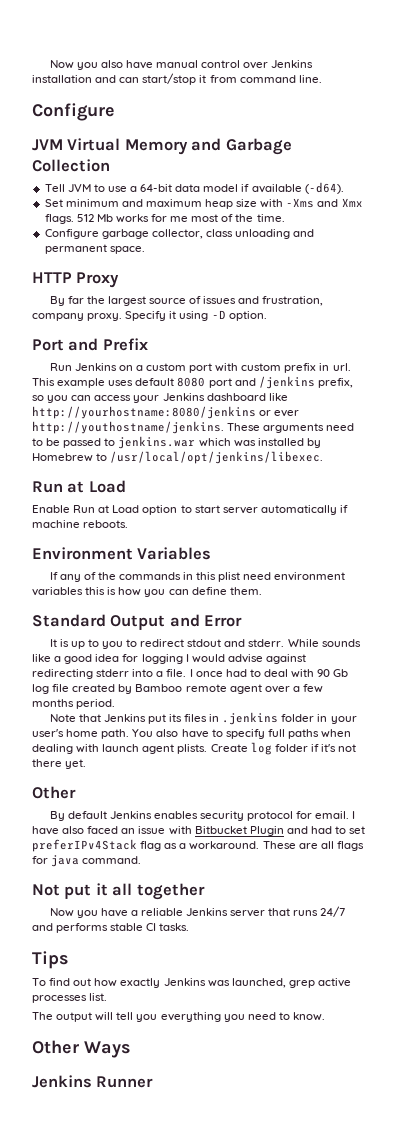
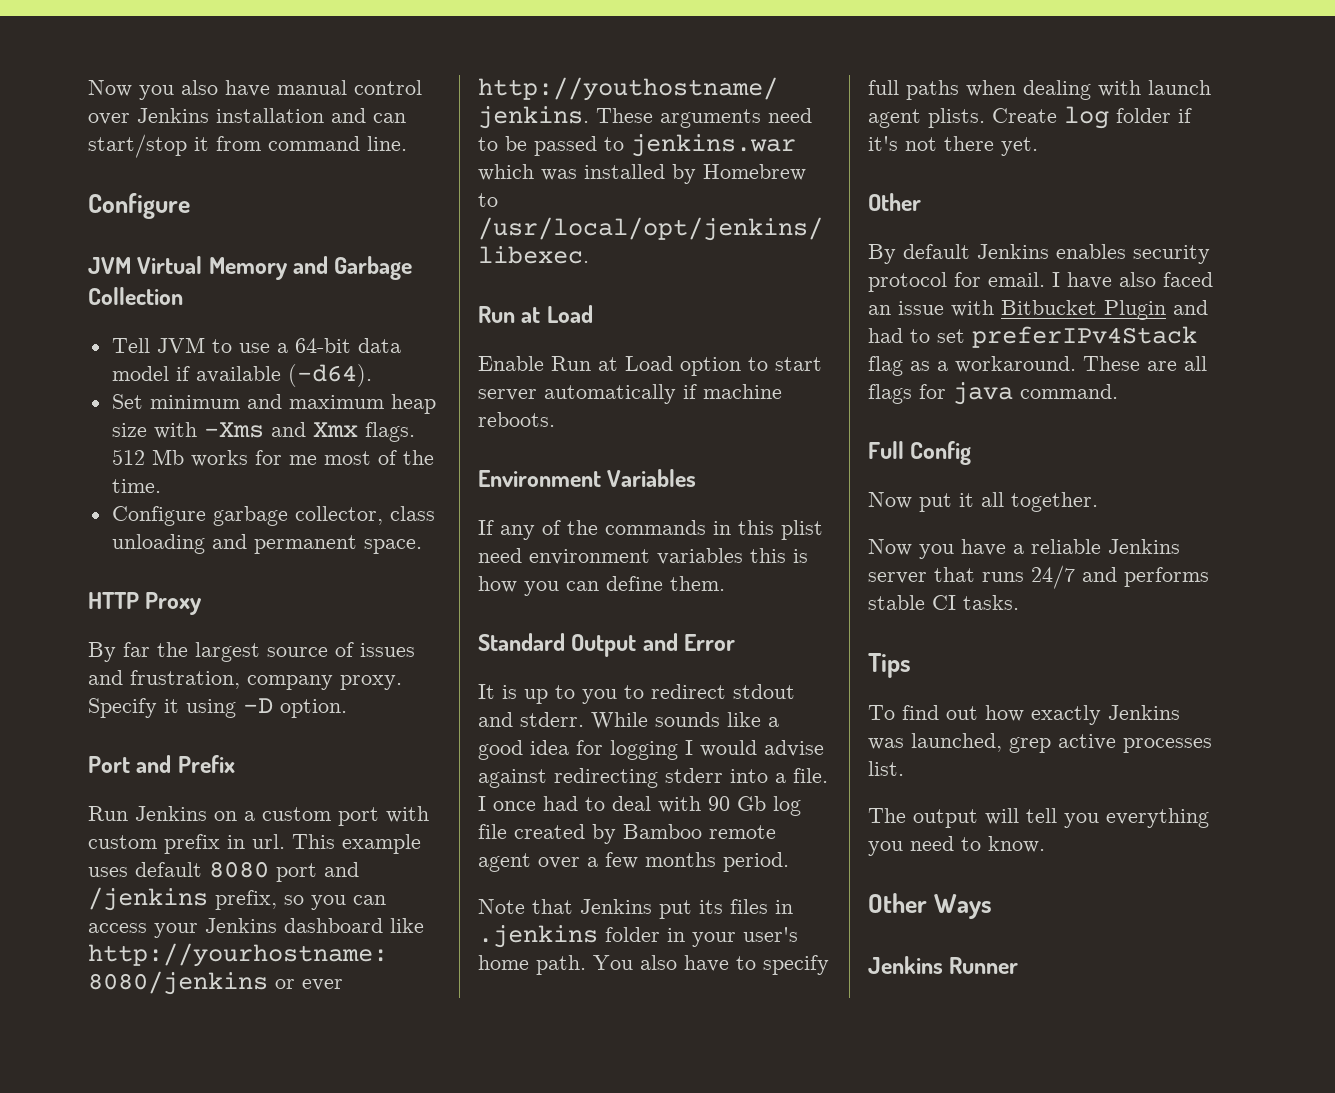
- Not put it all together
+ Full Config
+ Now put it all together.

